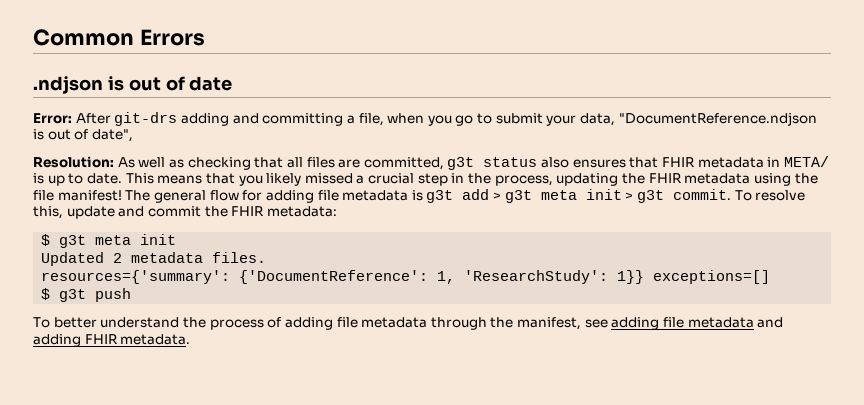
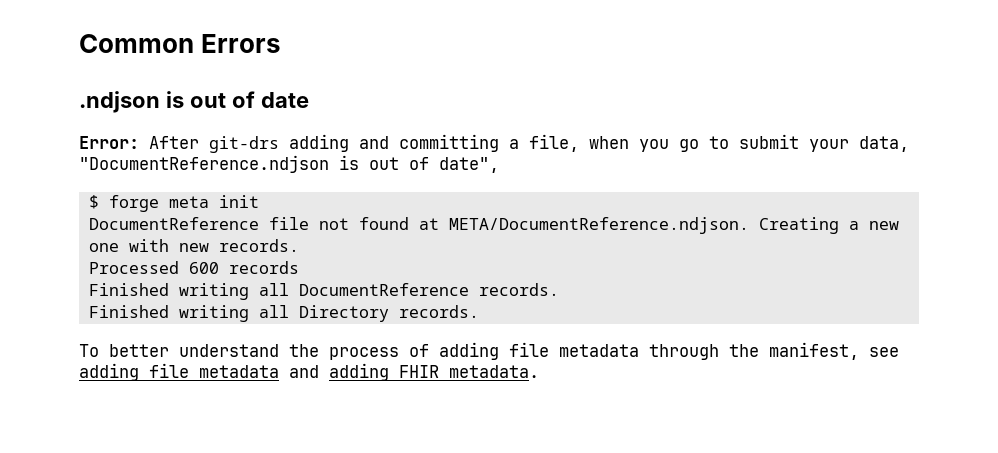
- Resolution: As well as checking that all files are committed, g3t status also ensures that FHIR metadata in META/ is up to date. This means that you likely missed a crucial step in the process, updating the FHIR metadata using the file manifest! The general flow for adding file metadata is g3t add > g3t meta init > g3t commit. To resolve this, update and commit the FHIR metadata:
- $ g3t meta init
+ $ forge meta init
- Updated 2 metadata files.
- resources={'summary': {'DocumentReference': 1, 'ResearchStudy': 1}} exceptions=[]
- $ g3t push
+ DocumentReference file not found at META/DocumentReference.ndjson. Creating a new one with new records.
+ Processed 600 records
+ Finished writing all DocumentReference records.
+ Finished writing all Directory records.

